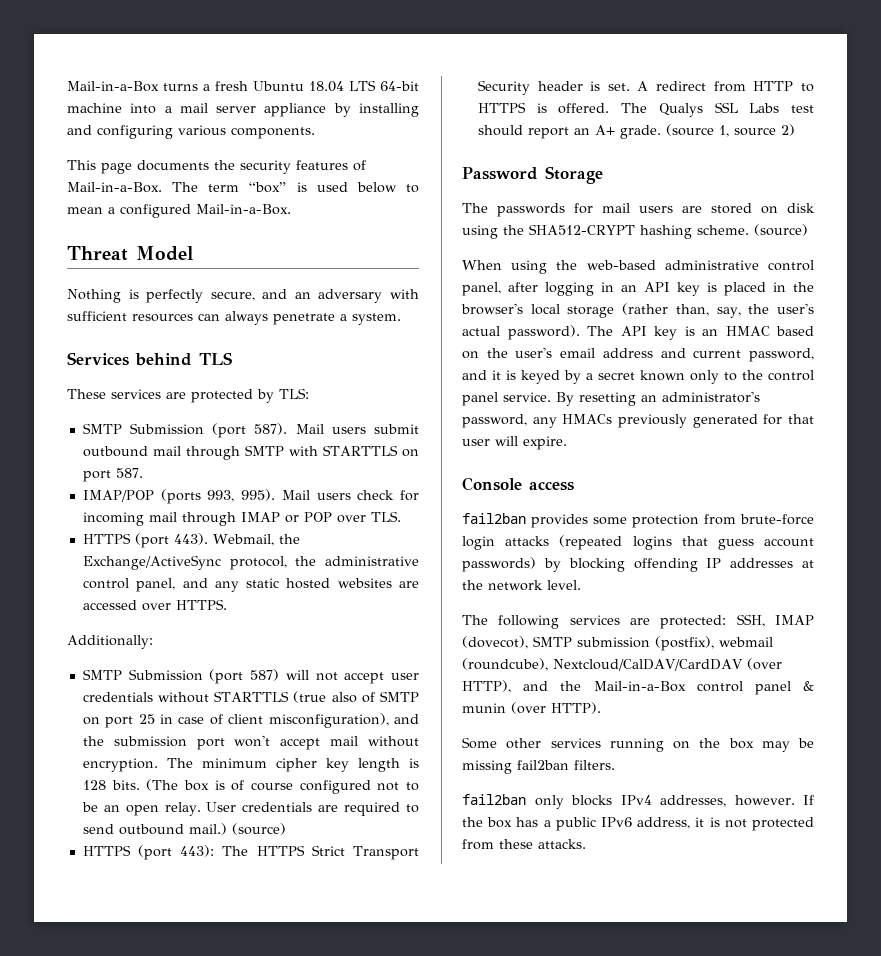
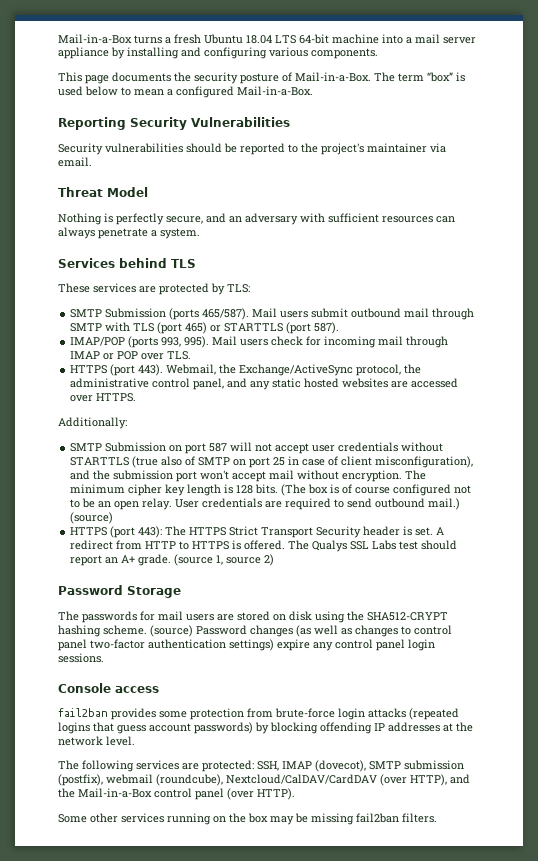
- This page documents the security features of Mail-in-a-Box.
+ This page documents the security posture of Mail-in-a-Box.
+ Reporting Security Vulnerabilities
+ Security vulnerabilities should be reported to the project's maintainer via email.
- SMTP Submission (port 587).
+ SMTP Submission (ports 465/587).
- Mail users submit outbound mail through SMTP with STARTTLS on port 587.
+ Mail users submit outbound mail through SMTP with TLS (port 465) or STARTTLS (port 587).
- SMTP Submission (port 587) will not accept user credentials without STARTTLS (true also of SMTP on port 25 in case of client misconfiguration), and the submission port won't accept mail without encryption.
+ SMTP Submission on port 587 will not accept user credentials without STARTTLS (true also of SMTP on port 25 in case of client misconfiguration), and the submission port won't accept mail without encryption.
- The passwords for mail users are stored on disk using the SHA512-CRYPT hashing scheme. (source)
- When using the web-based administrative control panel, after logging in an API key is placed in the browser's local storage (rather than, say, the user's actual password). The API key is an HMAC based on the user's email address and current password, and it is keyed by a secret known only to the control panel service. By resetting an administrator's password, any HMACs previously generated for that user will expire.
+ The passwords for mail users are stored on disk using the SHA512-CRYPT hashing scheme. (source) Password changes (as well as changes to control panel two-factor authentication settings) expire any control panel login sessions.
- The following services are protected: SSH, IMAP (dovecot), SMTP submission (postfix), webmail (roundcube), Nextcloud/CalDAV/CardDAV (over HTTP), and the Mail-in-a-Box control panel & munin (over HTTP).
+ The following services are protected: SSH, IMAP (dovecot), SMTP submission (postfix), webmail (roundcube), Nextcloud/CalDAV/CardDAV (over HTTP), and the Mail-in-a-Box control panel (over HTTP).
- fail2ban only blocks IPv4 addresses, however. If the box has a public IPv6 address, it is not protected from these attacks.

